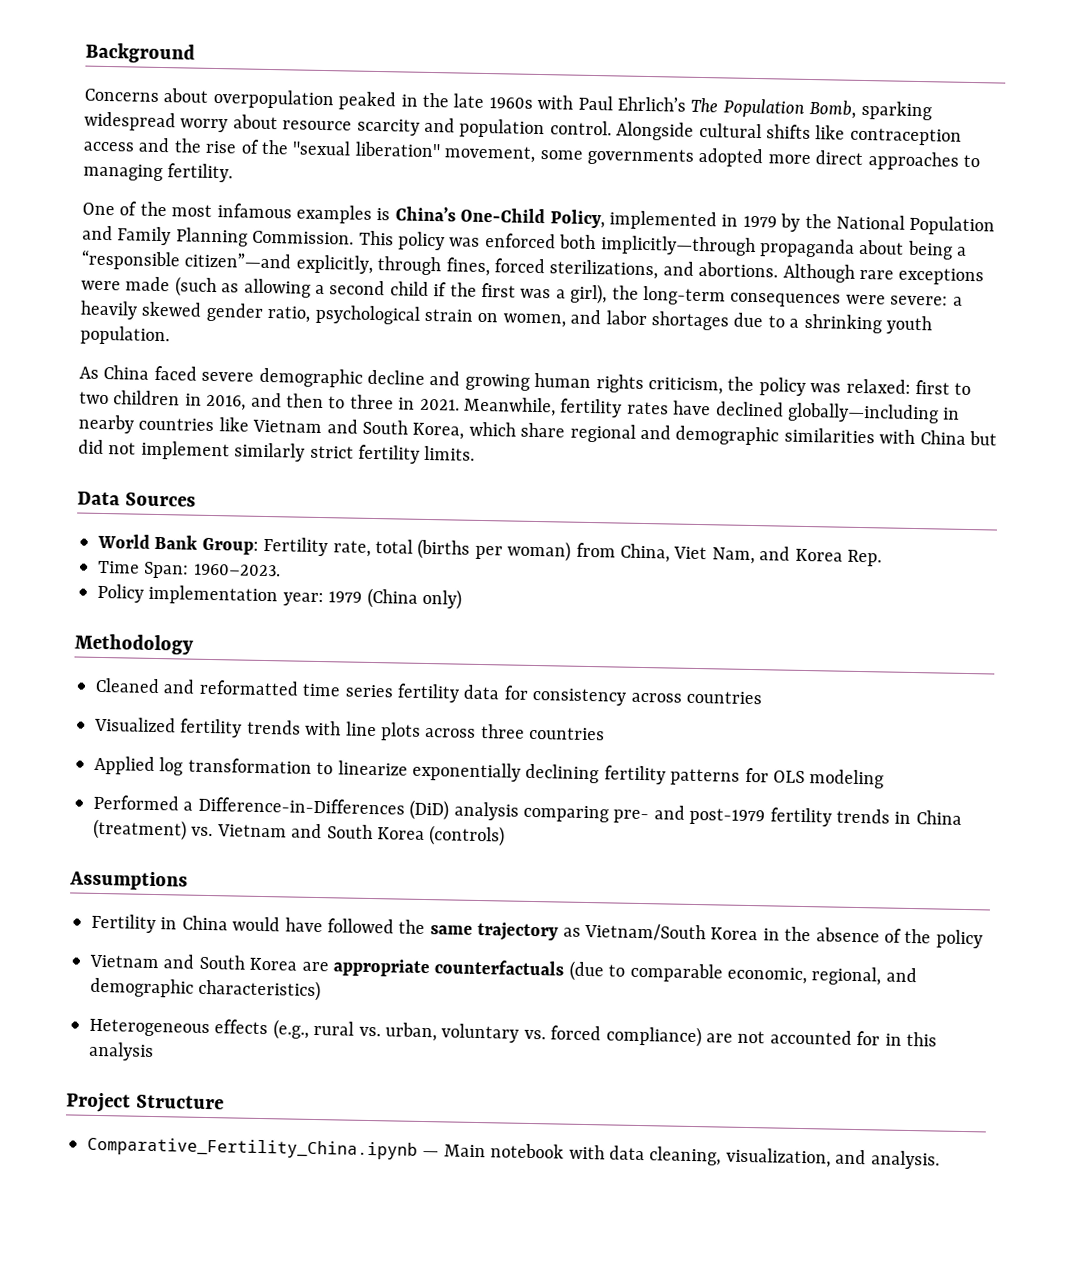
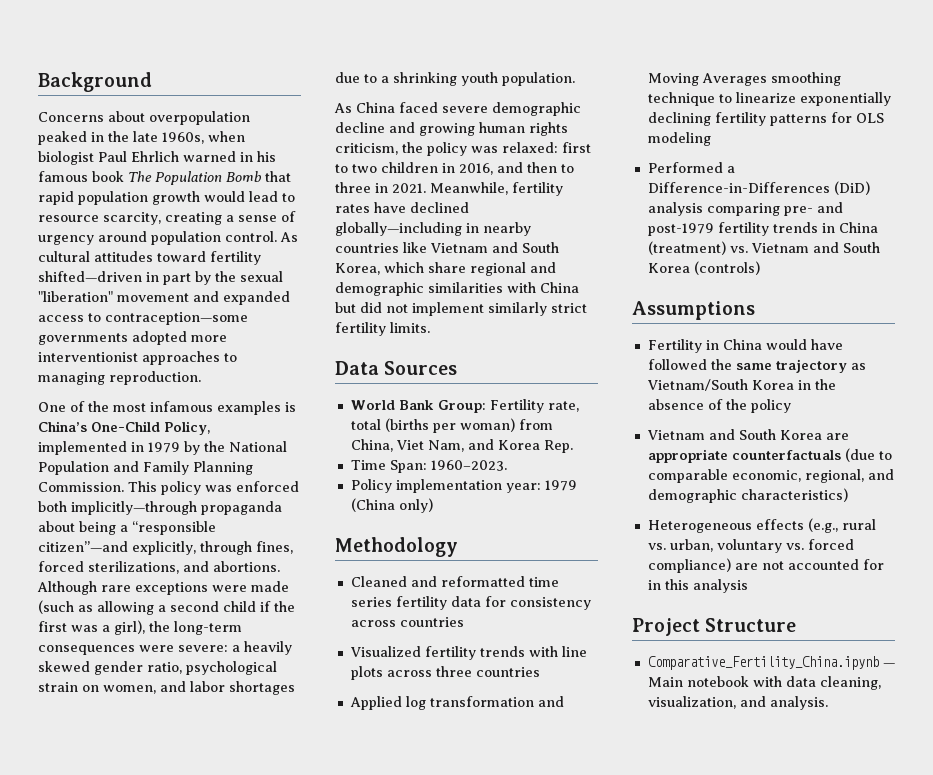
- Concerns about overpopulation peaked in the late 1960s with Paul Ehrlich’s The Population Bomb, sparking widespread worry about resource scarcity and population control. Alongside cultural shifts like contraception access and the rise of the "sexual liberation" movement, some governments adopted more direct approaches to managing fertility.
+ Concerns about overpopulation peaked in the late 1960s, when biologist Paul Ehrlich warned in his famous book The Population Bomb that rapid population growth would lead to resource scarcity, creating a sense of urgency around population control. As cultural attitudes toward fertility shifted—driven in part by the sexual "liberation" movement and expanded access to contraception—some governments adopted more interventionist approaches to managing reproduction.
- Applied log transformation to linearize exponentially declining fertility patterns for OLS modeling
+ Applied log transformation and Moving Averages smoothing technique to linearize exponentially declining fertility patterns for OLS modeling

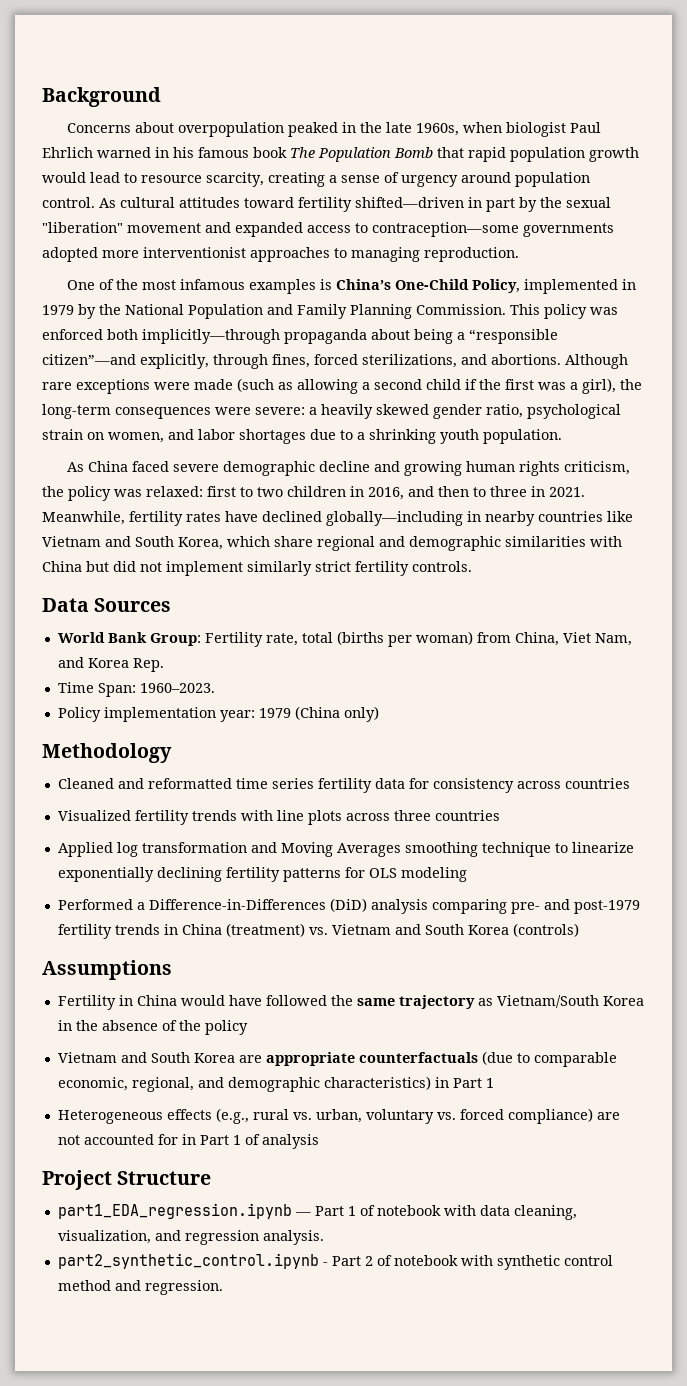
- Meanwhile, fertility rates have declined globally—including in nearby countries like Vietnam and South Korea, which share regional and demographic similarities with China but did not implement similarly strict fertility limits.
+ Meanwhile, fertility rates have declined globally—including in nearby countries like Vietnam and South Korea, which share regional and demographic similarities with China but did not implement similarly strict fertility controls.
- Vietnam and South Korea are appropriate counterfactuals (due to comparable economic, regional, and demographic characteristics)
+ Vietnam and South Korea are appropriate counterfactuals (due to comparable economic, regional, and demographic characteristics) in Part 1
- Heterogeneous effects (e.g., rural vs. urban, voluntary vs. forced compliance) are not accounted for in this analysis
+ Heterogeneous effects (e.g., rural vs. urban, voluntary vs. forced compliance) are not accounted for in Part 1 of analysis
- Comparative_Fertility_China.ipynb — Main notebook with data cleaning, visualization, and analysis.
+ part1_EDA_regression.ipynb — Part 1 of notebook with data cleaning, visualization, and regression analysis.
+ part2_synthetic_control.ipynb - Part 2 of notebook with synthetic control method and regression.

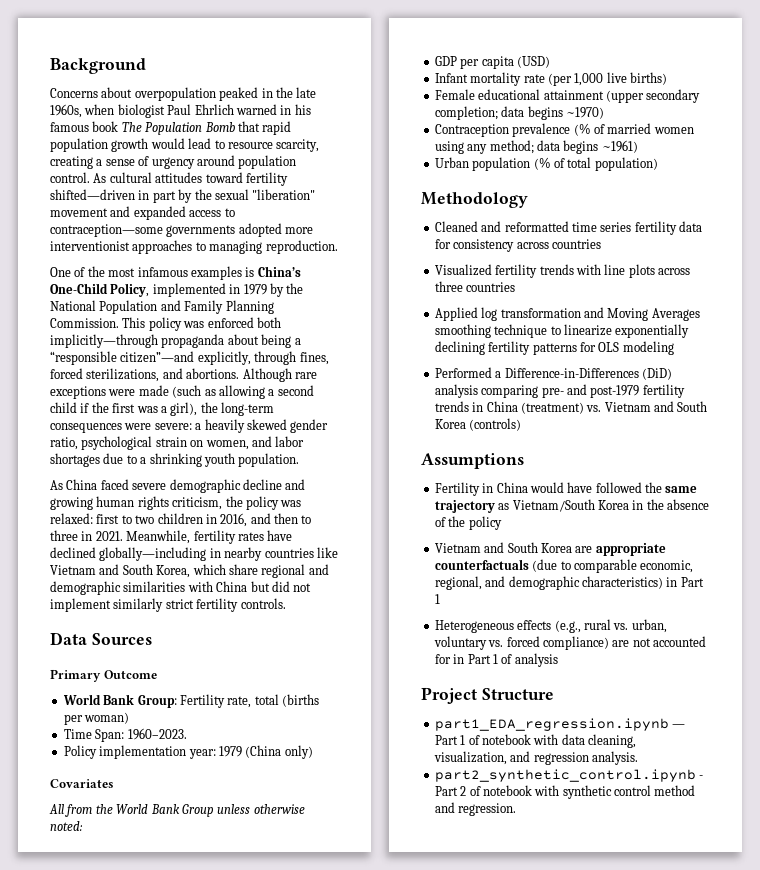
+ Primary Outcome
- World Bank Group: Fertility rate, total (births per woman) from China, Viet Nam, and Korea Rep.
+ World Bank Group: Fertility rate, total (births per woman)
+ Covariates
+ All from the World Bank Group unless otherwise noted:
+ GDP per capita (USD)
+ Infant mortality rate (per 1,000 live births)
+ Female educational attainment (upper secondary completion; data begins ~1970)
+ Contraception prevalence (% of married women using any method; data begins ~1961)
+ Urban population (% of total population)

